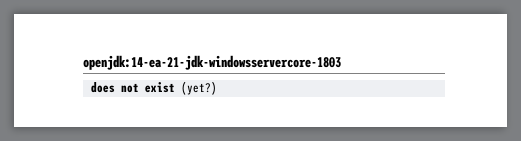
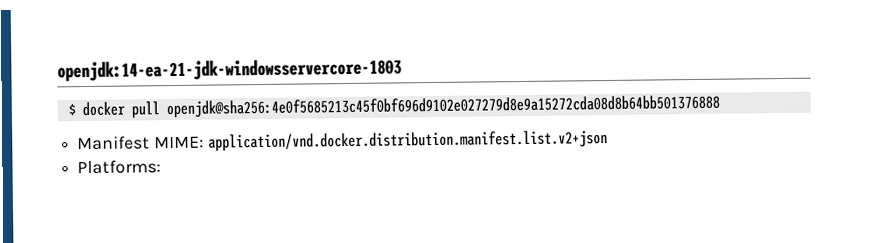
- does not exist (yet?)
+ $ docker pull openjdk@sha256:4e0f5685213c45f0bf696d9102e027279d8e9a15272cda08d8b64bb501376888
+ Manifest MIME: application/vnd.docker.distribution.manifest.list.v2+json
+ Platforms:

